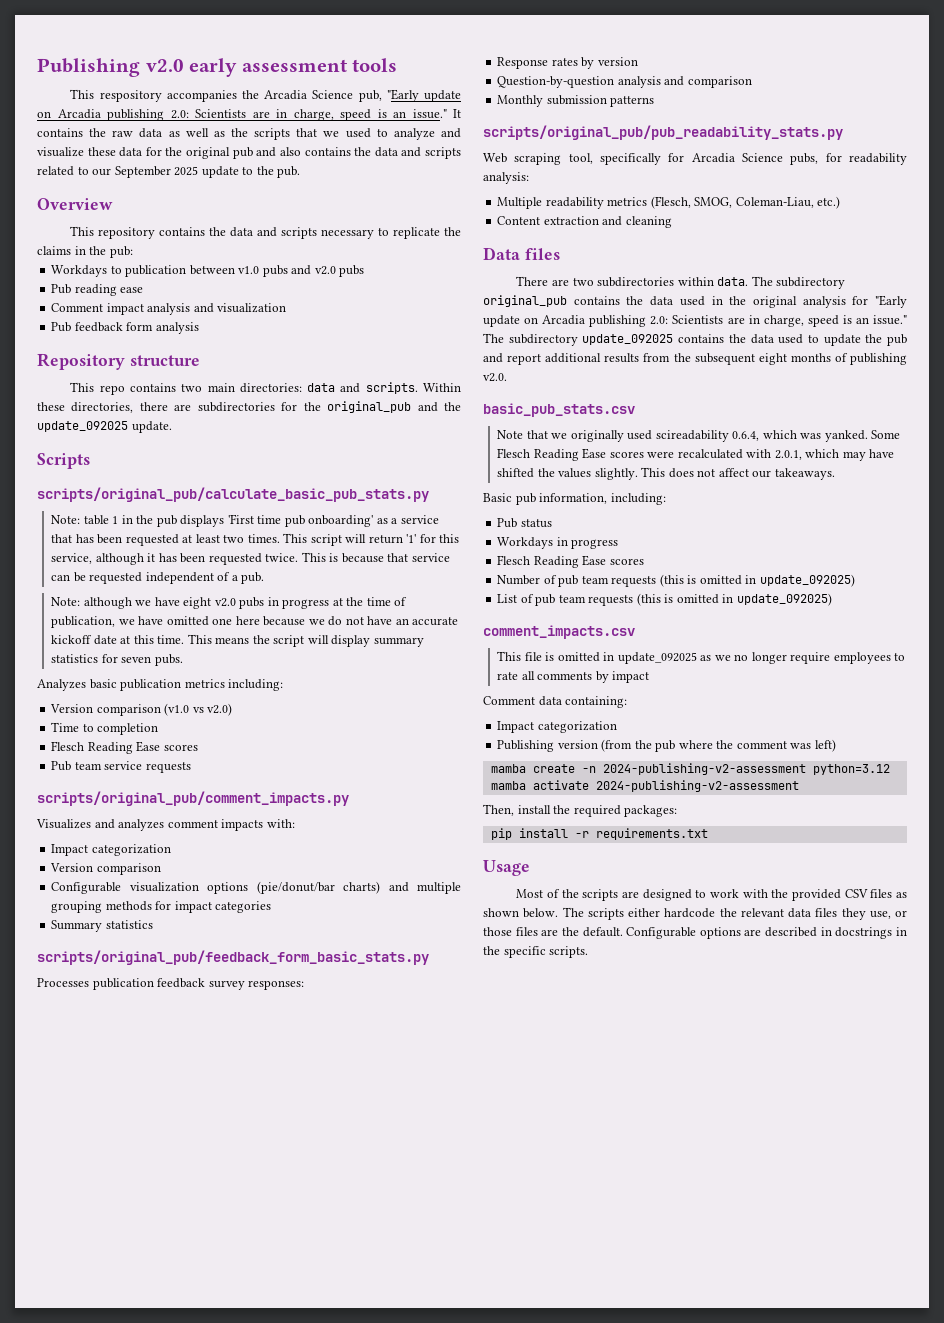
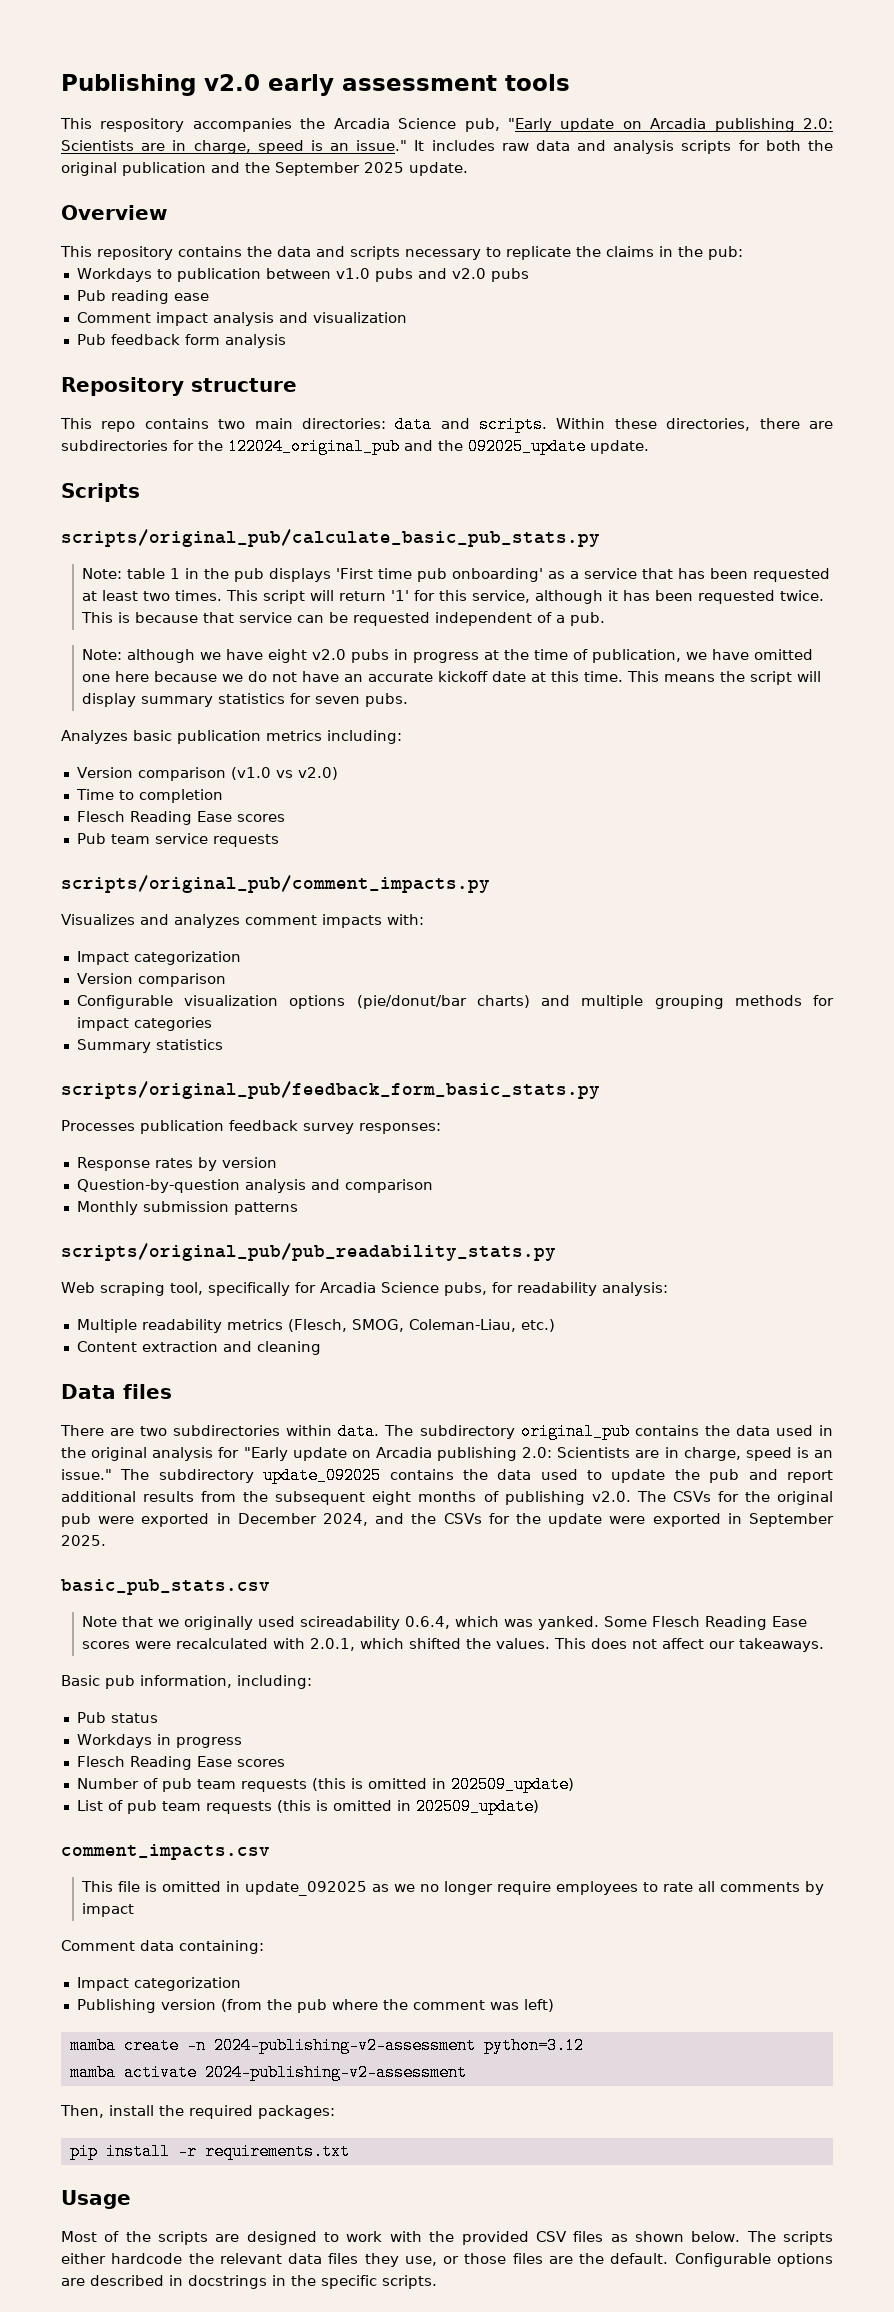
- It contains the raw data as well as the scripts that we used to analyze and visualize these data for the original pub and also contains the data and scripts related to our September 2025 update to the pub.
+ It includes raw data and analysis scripts for both the original publication and the September 2025 update.
- Within these directories, there are subdirectories for the original_pub and the update_092025 update.
+ Within these directories, there are subdirectories for the 122024_original_pub and the 092025_update update.
- The subdirectory update_092025 contains the data used to update the pub and report additional results from the subsequent eight months of publishing v2.0.
+ The subdirectory update_092025 contains the data used to update the pub and report additional results from the subsequent eight months of publishing v2.0. The CSVs for the original pub were exported in December 2024, and the CSVs for the update were exported in September 2025.
- Some Flesch Reading Ease scores were recalculated with 2.0.1, which may have shifted the values slightly.
+ Some Flesch Reading Ease scores were recalculated with 2.0.1, which shifted the values.
- Number of pub team requests (this is omitted in update_092025)
+ Number of pub team requests (this is omitted in 202509_update)
- List of pub team requests (this is omitted in update_092025)
+ List of pub team requests (this is omitted in 202509_update)

